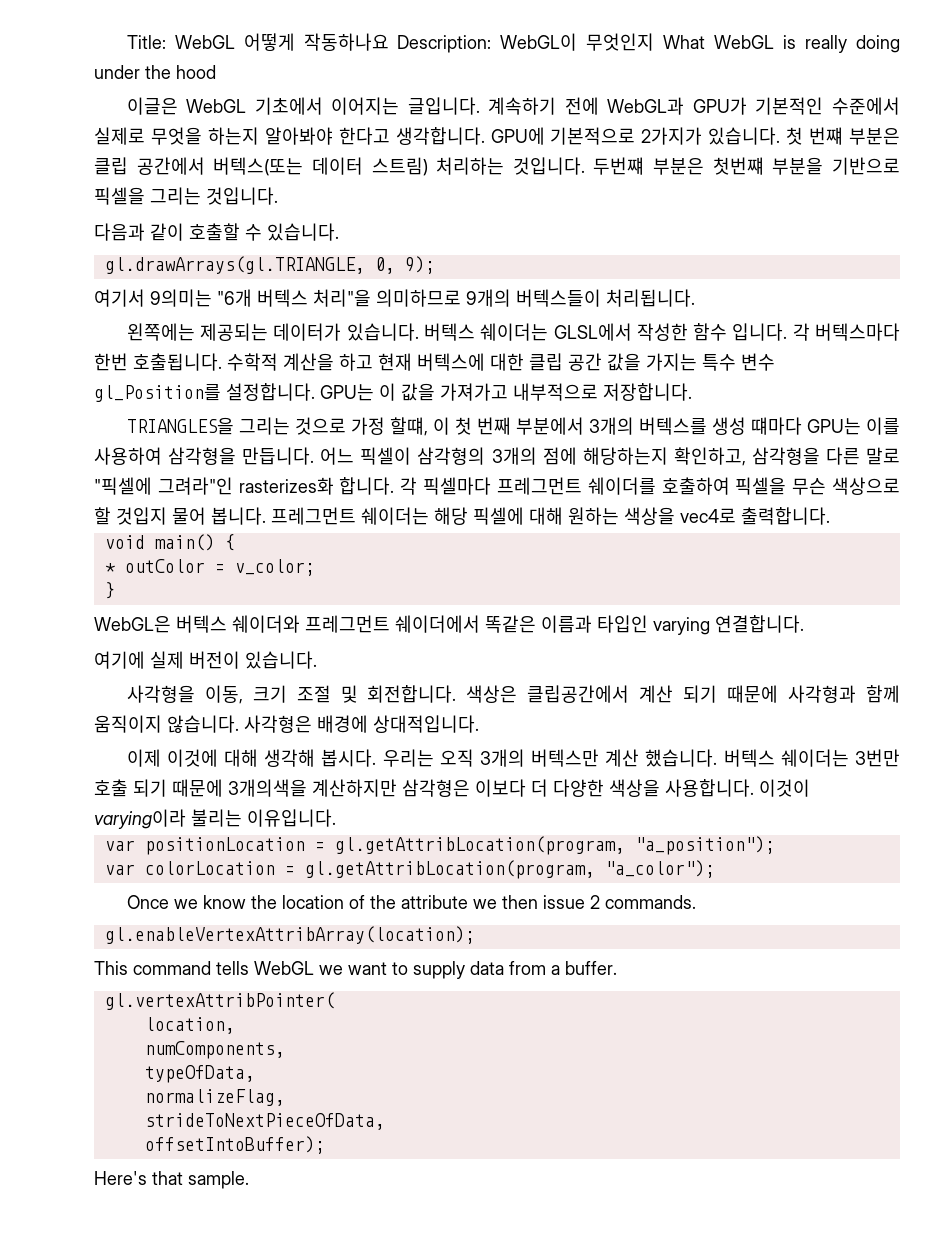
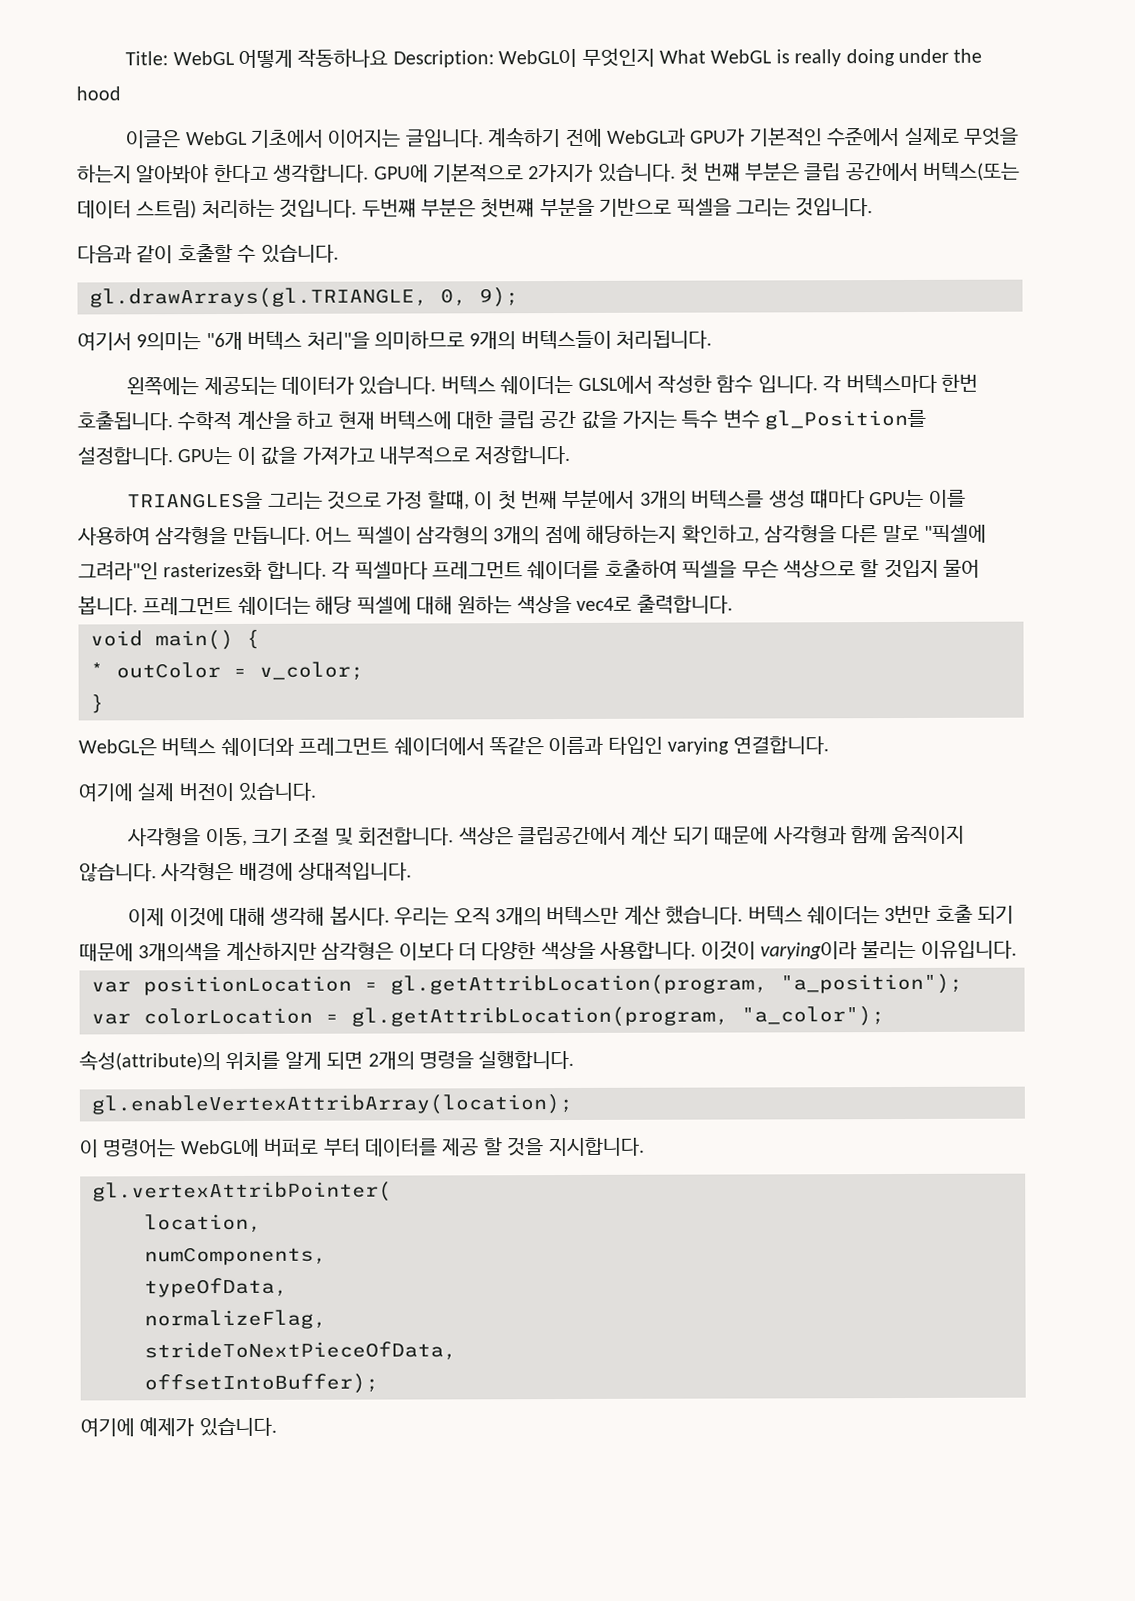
- Once we know the location of the attribute we then issue 2 commands.
+ 속성(attribute)의 위치를 알게 되면 2개의 명령을 실행합니다.
  gl.enableVertexAttribArray(location);
- This command tells WebGL we want to supply data from a buffer.
+ 이 명령어는 WebGL에 버퍼로 부터 데이터를 제공 할 것을 지시합니다.
- Here's that sample.
+ 여기에 예제가 있습니다.

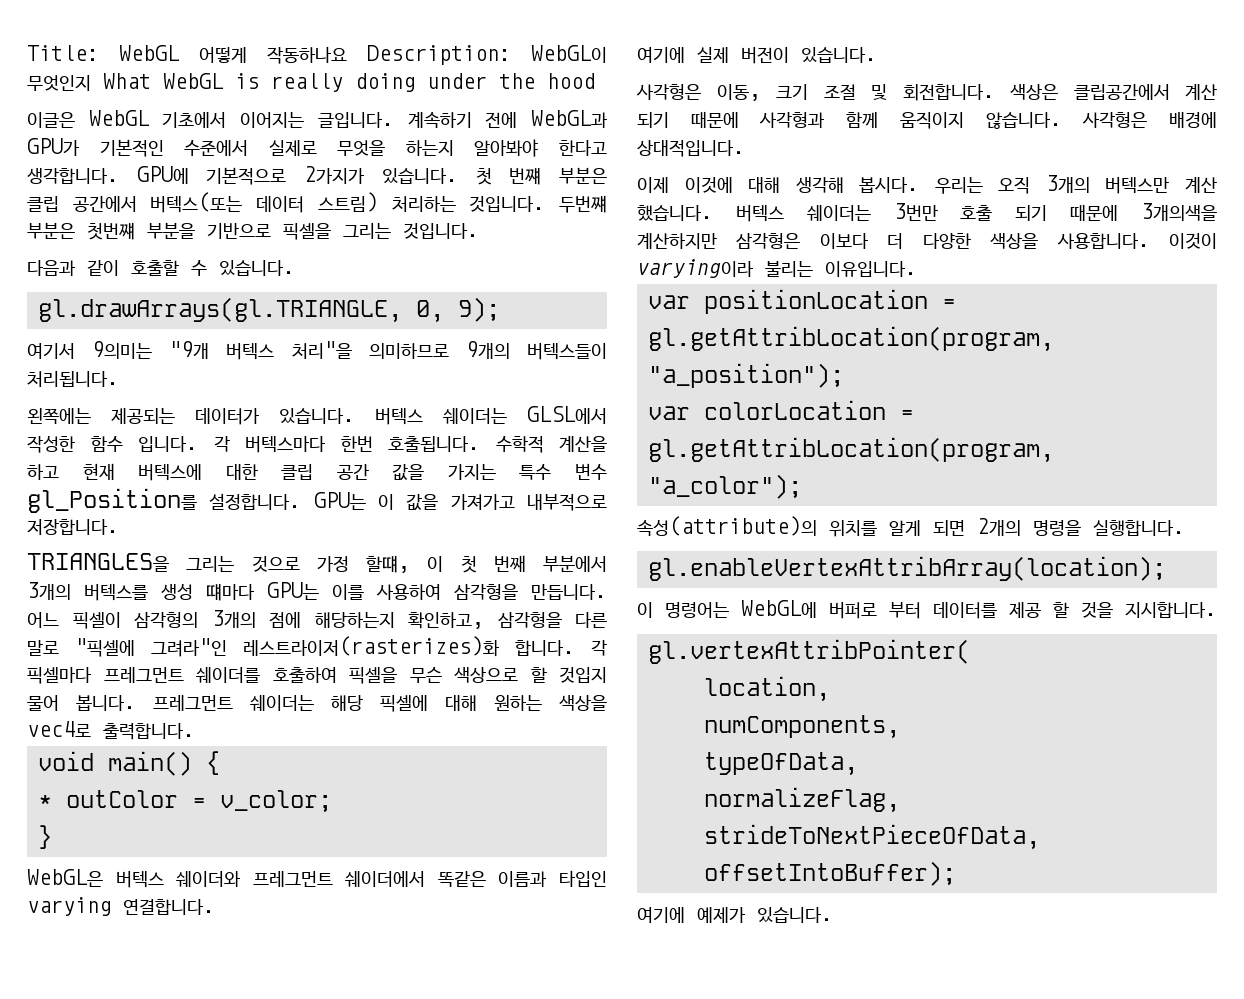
- 여기서 9의미는 "6개 버텍스 처리"을 의미하므로 9개의 버텍스들이 처리됩니다.
+ 여기서 9의미는 "9개 버텍스 처리"을 의미하므로 9개의 버텍스들이 처리됩니다.
- 어느 픽셀이 삼각형의 3개의 점에 해당하는지 확인하고, 삼각형을 다른 말로 "픽셀에 그려라"인 rasterizes화 합니다.
+ 어느 픽셀이 삼각형의 3개의 점에 해당하는지 확인하고, 삼각형을 다른 말로 "픽셀에 그려라"인 레스트라이저(rasterizes)화 합니다.
- 사각형을 이동, 크기 조절 및 회전합니다.
+ 사각형은 이동, 크기 조절 및 회전합니다.

